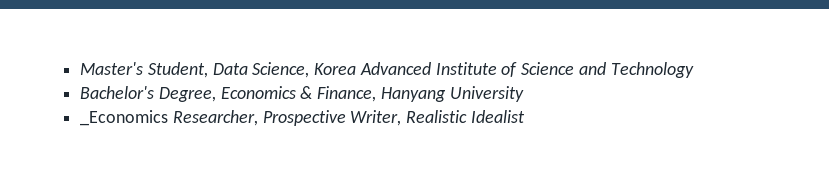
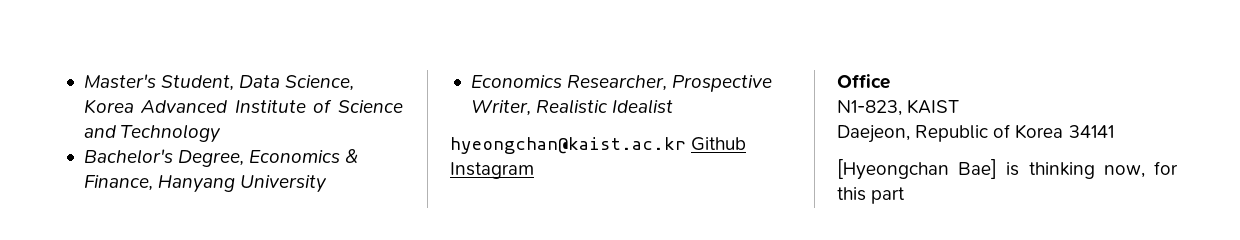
- _Economics Researcher, Prospective Writer, Realistic Idealist
+ Economics Researcher, Prospective Writer, Realistic Idealist
+ hyeongchan@kaist.ac.kr Github Instagram
+ Office
+ N1-823, KAIST
+ Daejeon, Republic of Korea 34141
+ [Hyeongchan Bae] is thinking now, for this part

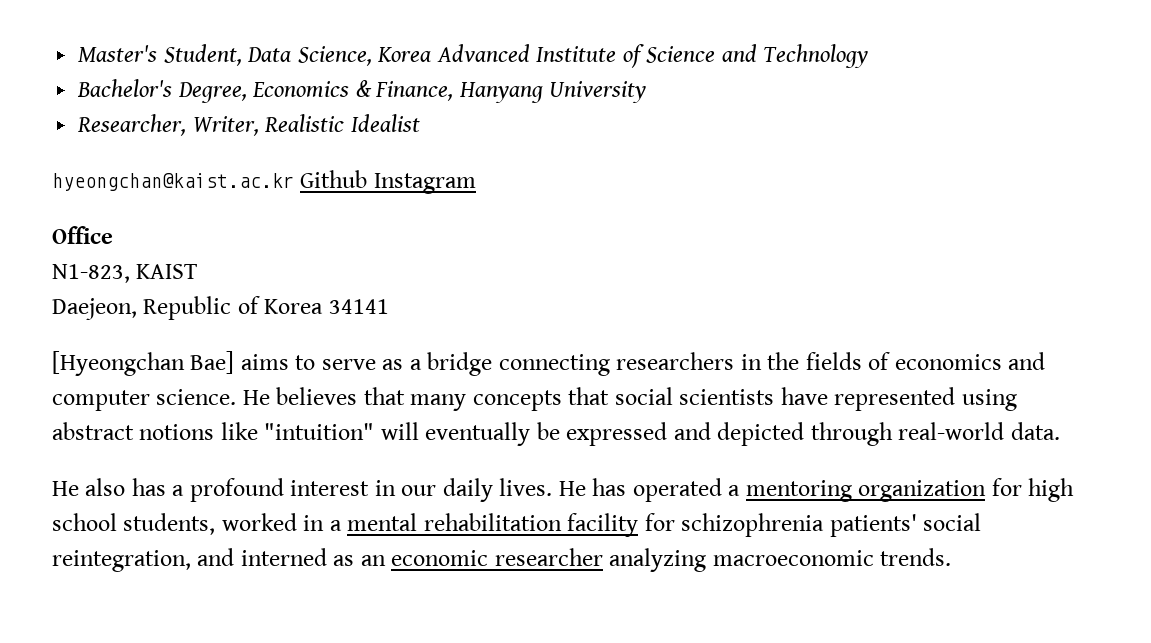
- Economics Researcher, Prospective Writer, Realistic Idealist
+ Researcher, Writer, Realistic Idealist
- [Hyeongchan Bae] is thinking now, for this part
+ [Hyeongchan Bae] aims to serve as a bridge connecting researchers in the fields of economics and computer science. He believes that many concepts that social scientists have represented using abstract notions like "intuition" will eventually be expressed and depicted through real-world data.
+ He also has a profound interest in our daily lives. He has operated a mentoring organization for high school students, worked in a mental rehabilitation facility for schizophrenia patients' social reintegration, and interned as an economic researcher analyzing macroeconomic trends.

